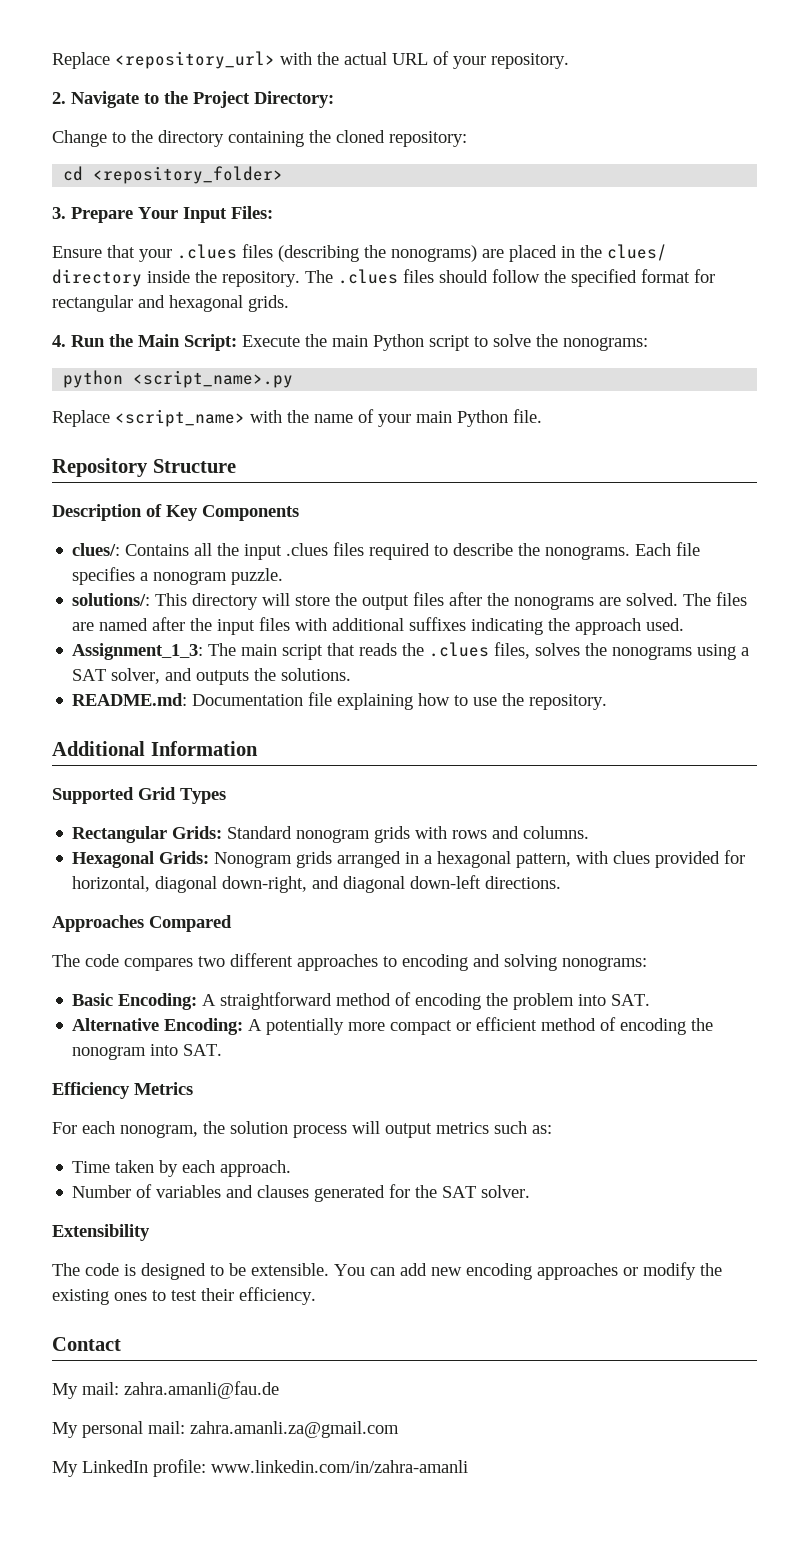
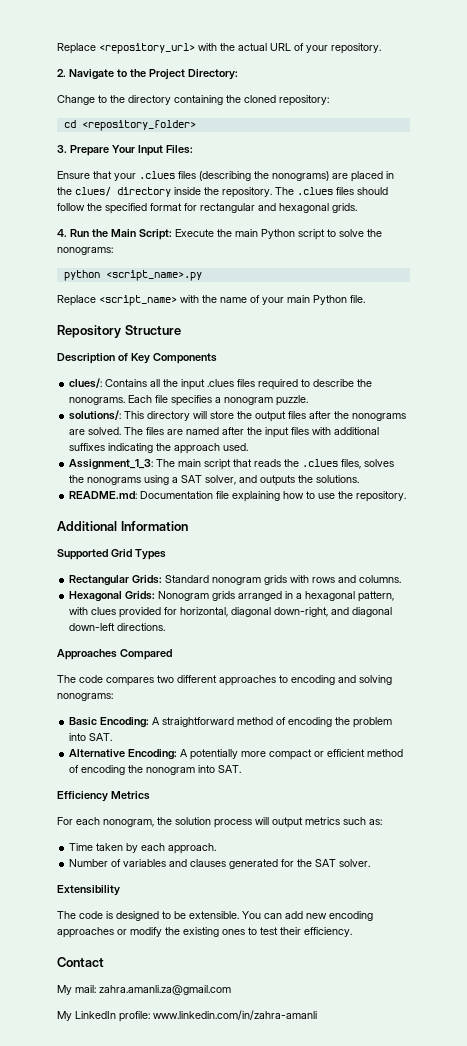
- My mail: zahra.amanli@fau.de
- My personal mail: zahra.amanli.za@gmail.com
+ My mail: zahra.amanli.za@gmail.com

